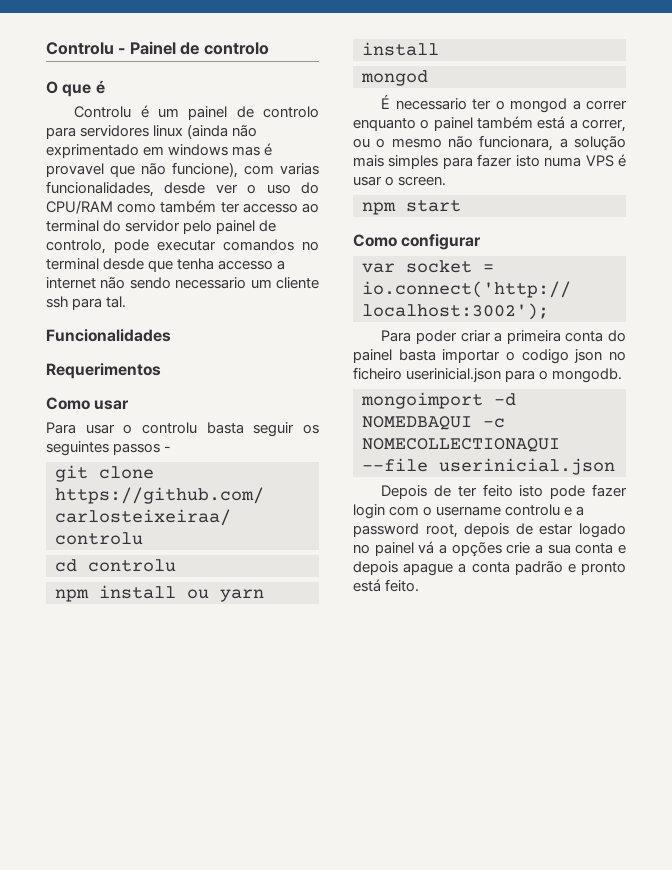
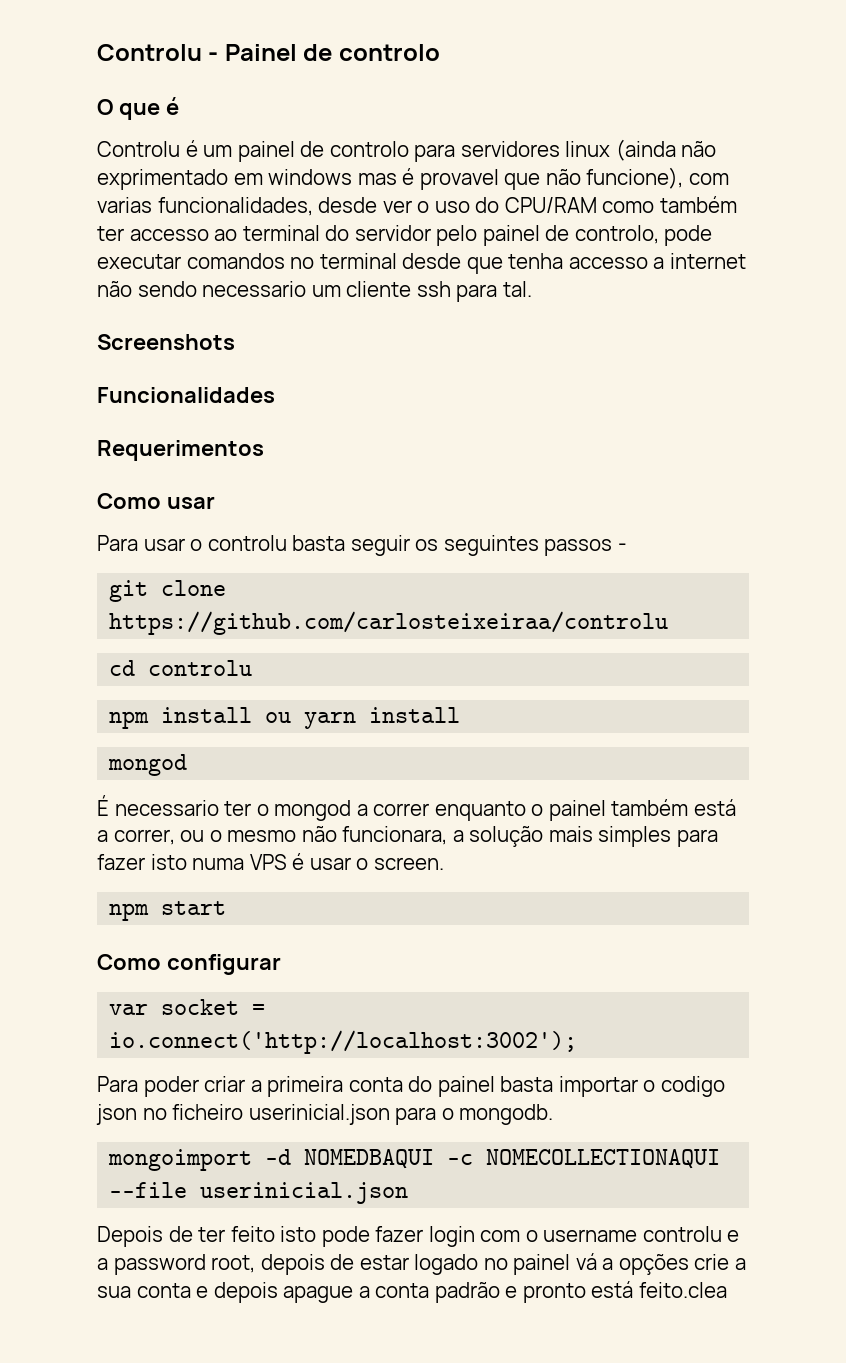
+ Screenshots
- Depois de ter feito isto pode fazer login com o username controlu e a password root, depois de estar logado no painel vá a opções crie a sua conta e depois apague a conta padrão e pronto está feito.
+ Depois de ter feito isto pode fazer login com o username controlu e a password root, depois de estar logado no painel vá a opções crie a sua conta e depois apague a conta padrão e pronto está feito.clea

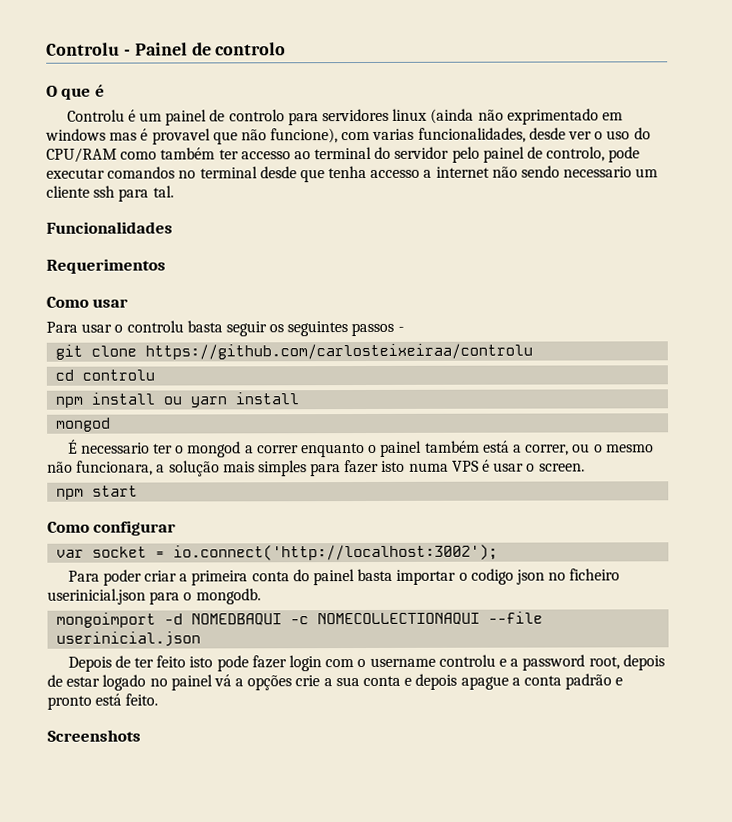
- Screenshots
- Depois de ter feito isto pode fazer login com o username controlu e a password root, depois de estar logado no painel vá a opções crie a sua conta e depois apague a conta padrão e pronto está feito.clea
+ Depois de ter feito isto pode fazer login com o username controlu e a password root, depois de estar logado no painel vá a opções crie a sua conta e depois apague a conta padrão e pronto está feito.
+ Screenshots

